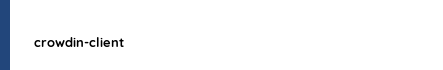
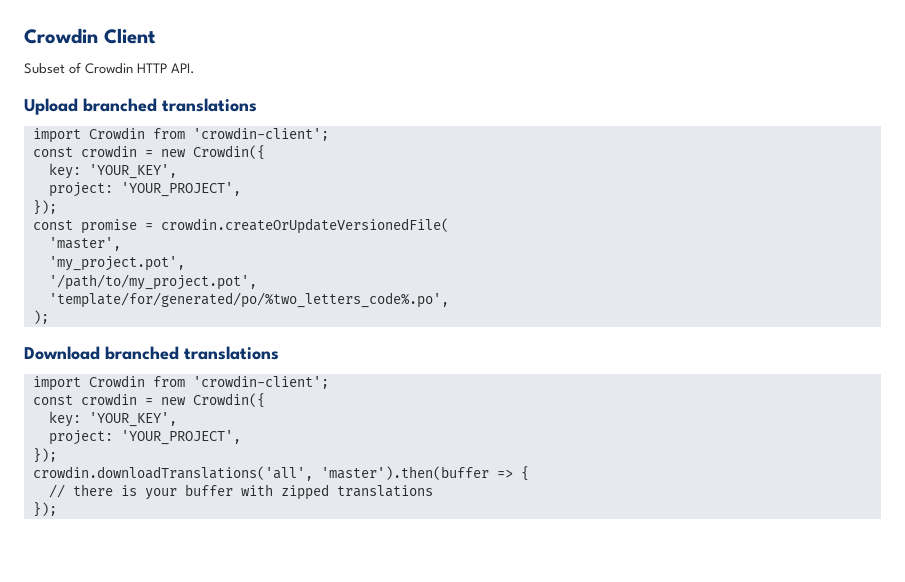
- crowdin-client
+ Crowdin Client
+ Subset of Crowdin HTTP API.
+ Upload branched translations
+ import Crowdin from 'crowdin-client';
+ const crowdin = new Crowdin({
+ key: 'YOUR_KEY',
+ project: 'YOUR_PROJECT',
+ });
+ const promise = crowdin.createOrUpdateVersionedFile(
+ 'master',
+ 'my_project.pot',
+ '/path/to/my_project.pot',
+ 'template/for/generated/po/%two_letters_code%.po',
+ );
+ Download branched translations
+ import Crowdin from 'crowdin-client';
+ const crowdin = new Crowdin({
+ key: 'YOUR_KEY',
+ project: 'YOUR_PROJECT',
+ });
+ crowdin.downloadTranslations('all', 'master').then(buffer => {
+ // there is your buffer with zipped translations
+ });

